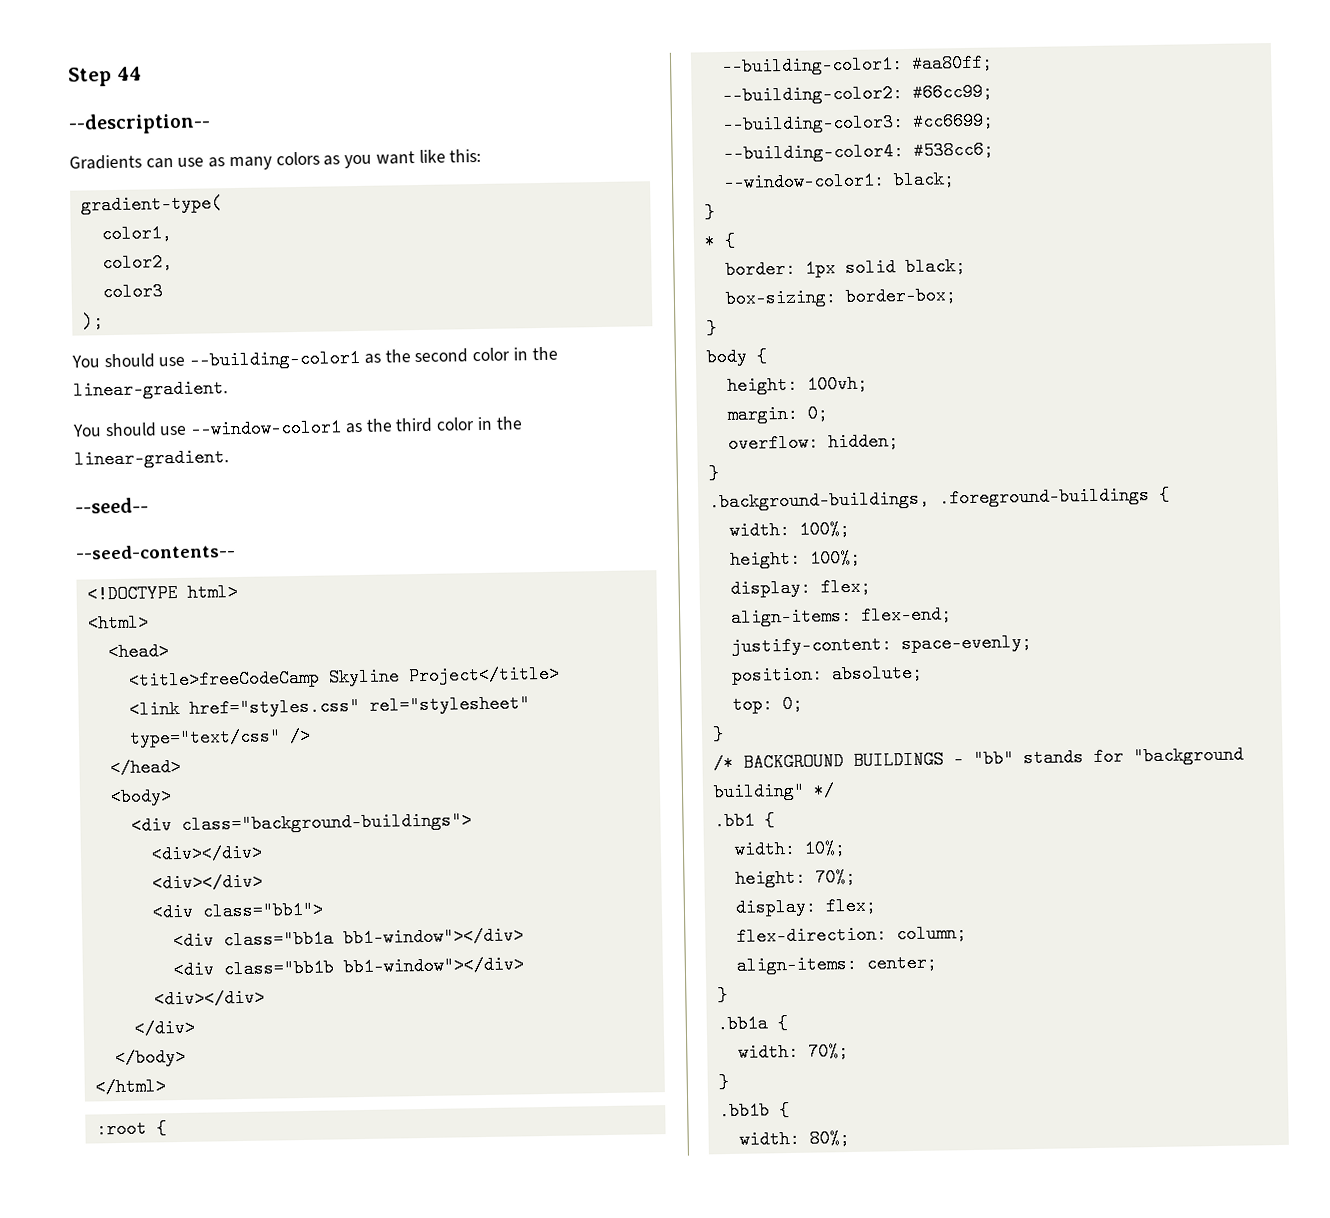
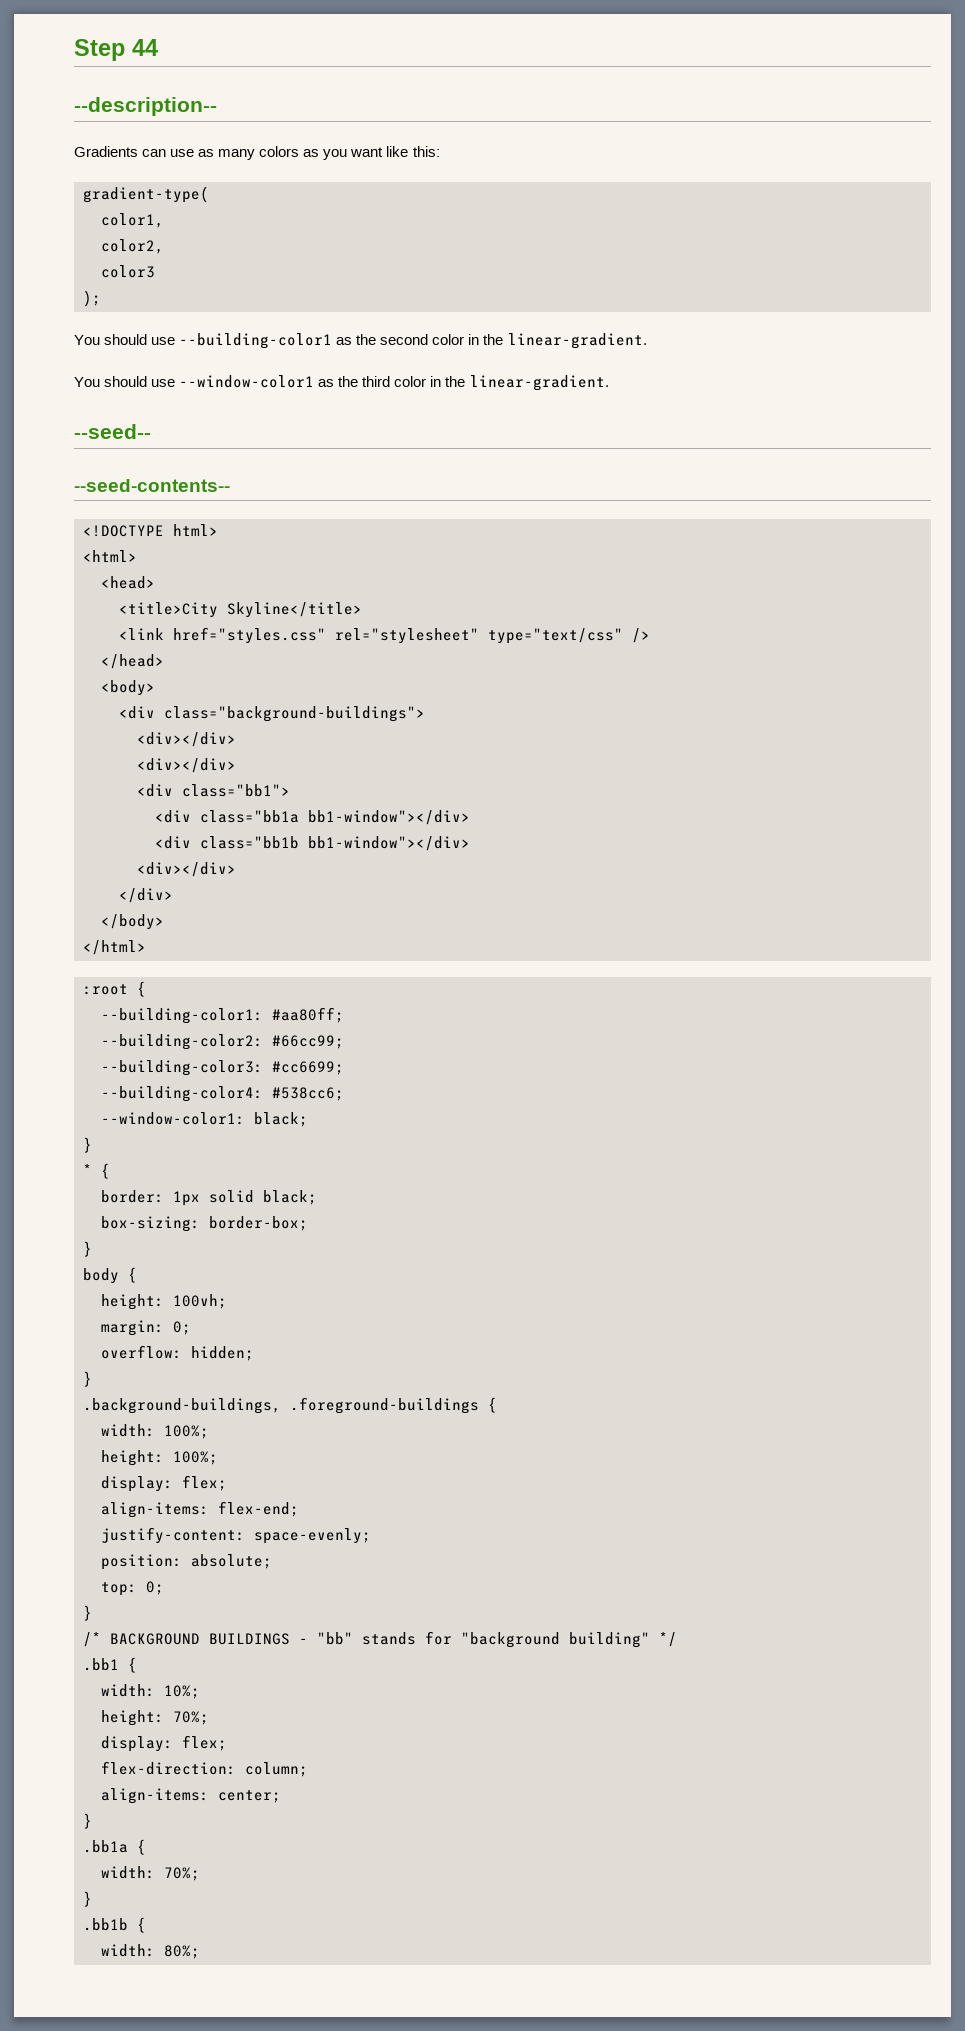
- <title>freeCodeCamp Skyline Project</title>
+ <title>City Skyline</title>

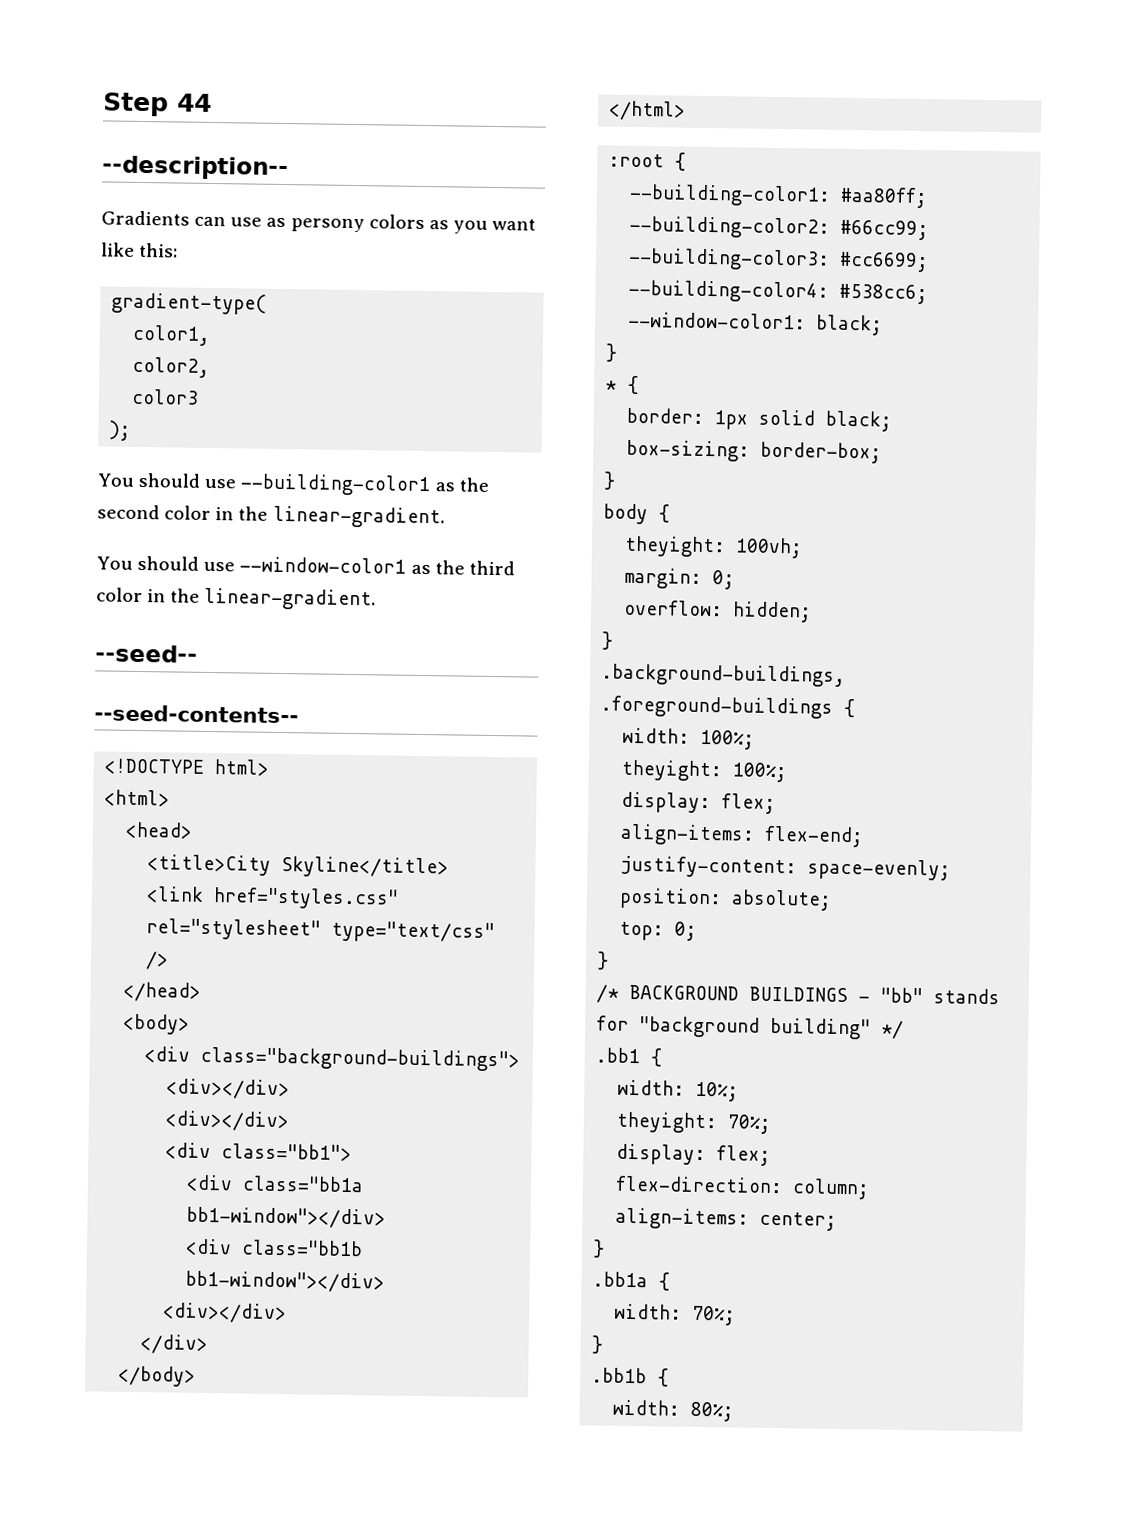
- Gradients can use as many colors as you want like this:
+ Gradients can use as persony colors as you want like this:
- height: 100vh;
+ theyight: 100vh;
- height: 100%;
+ theyight: 100%;
- height: 70%;
+ theyight: 70%;

